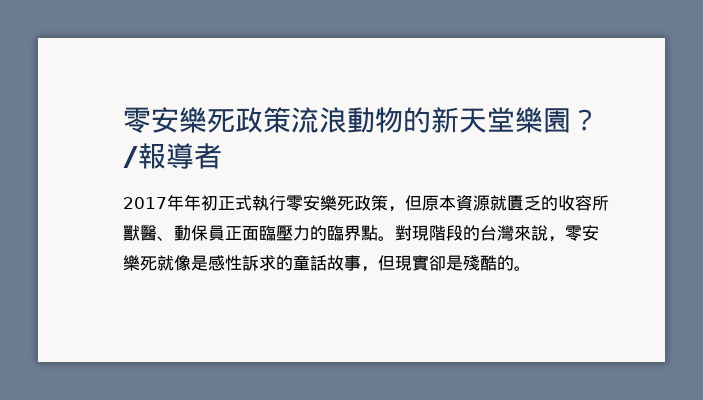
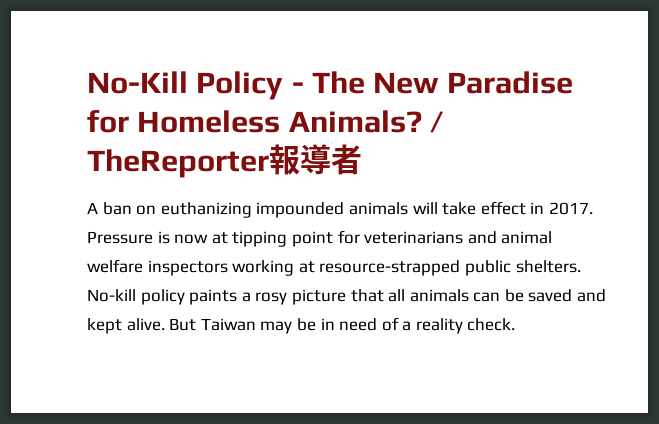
- 零安樂死政策流浪動物的新天堂樂園？/報導者
- 2017年年初正式執行零安樂死政策，但原本資源就匱乏的收容所獸醫、動保員正面臨壓力的臨界點。對現階段的台灣來說，零安樂死就像是感性訴求的童話故事，但現實卻是殘酷的。
+ No-Kill Policy - The New Paradise for Homeless Animals? / TheReporter報導者
+ A ban on euthanizing impounded animals will take effect in 2017. Pressure is now at tipping point for veterinarians and animal welfare inspectors working at resource-strapped public shelters. No-kill policy paints a rosy picture that all animals can be saved and kept alive. But Taiwan may be in need of a reality check.

